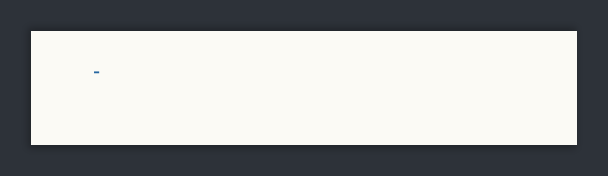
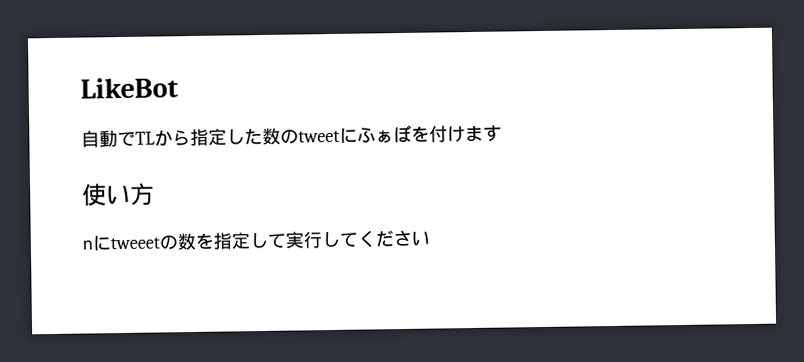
- -
+ LikeBot
+ 自動でTLから指定した数のtweetにふぁぼを付けます
+ 使い方
+ nにtweeetの数を指定して実行してください

